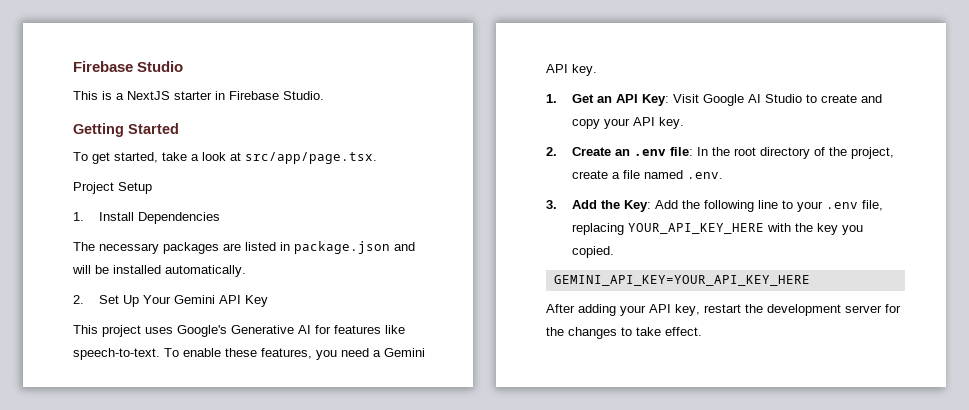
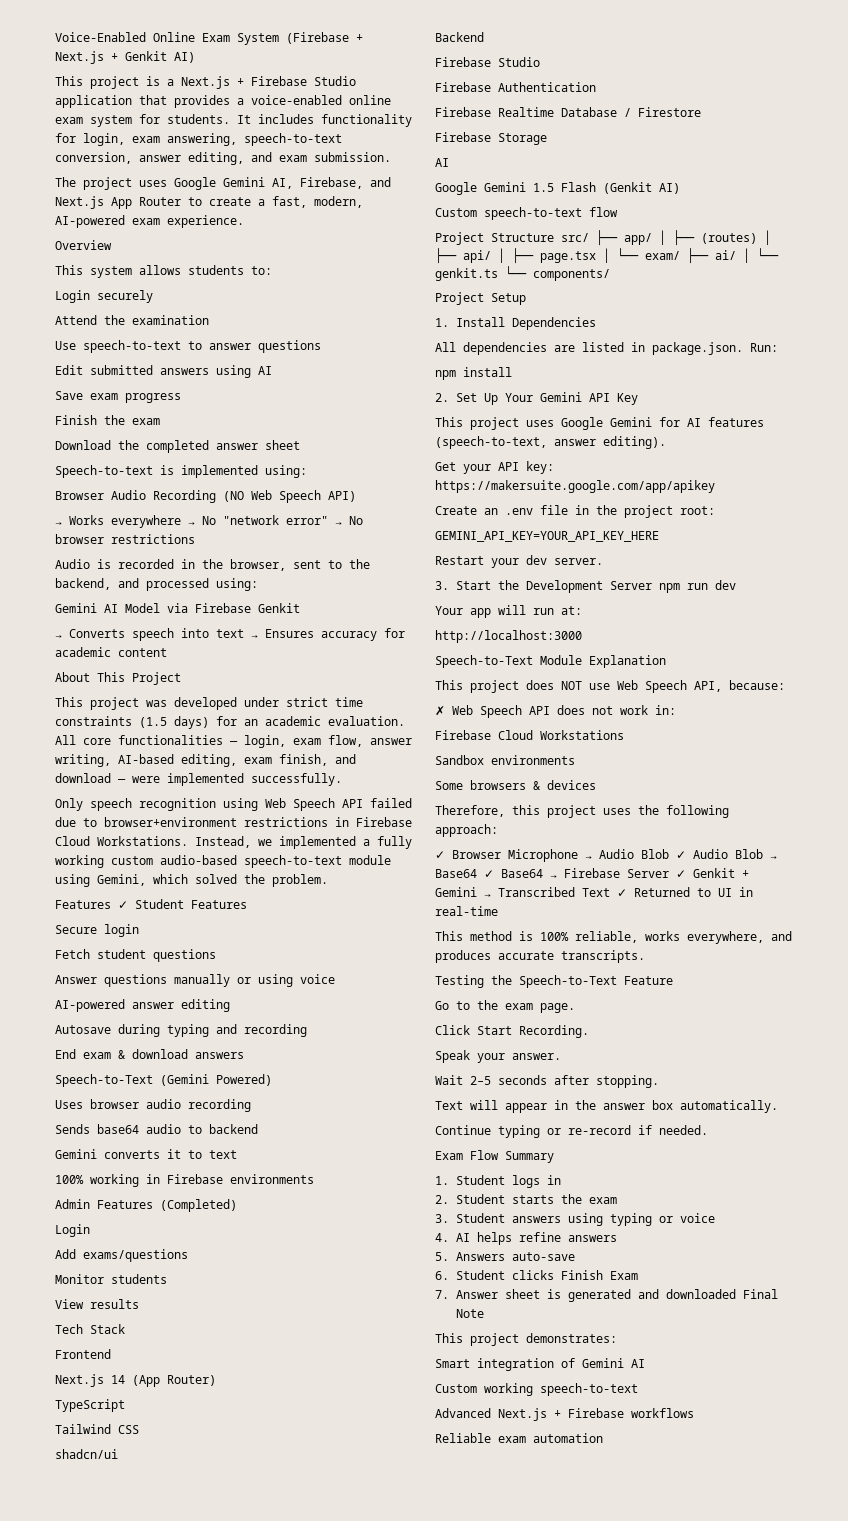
+ Voice-Enabled Online Exam System (Firebase + Next.js + Genkit AI)
+ This project is a Next.js + Firebase Studio application that provides a voice-enabled online exam system for students. It includes functionality for login, exam answering, speech-to-text conversion, answer editing, and exam submission.
+ The project uses Google Gemini AI, Firebase, and Next.js App Router to create a fast, modern, AI-powered exam experience.
+ Overview
+ This system allows students to:
+ Login securely
+ Attend the examination
+ Use speech-to-text to answer questions
+ Edit submitted answers using AI
+ Save exam progress
+ Finish the exam
+ Download the completed answer sheet
+ Speech-to-text is implemented using:
+ Browser Audio Recording (NO Web Speech API)
+ → Works everywhere → No "network error" → No browser restrictions
+ Audio is recorded in the browser, sent to the backend, and processed using:
+ Gemini AI Model via Firebase Genkit
+ → Converts speech into text → Ensures accuracy for academic content
+ About This Project
+ This project was developed under strict time constraints (1.5 days) for an academic evaluation. All core functionalities — login, exam flow, answer writing, AI-based editing, exam finish, and download — were implemented successfully.
+ Only speech recognition using Web Speech API failed due to browser+environment restrictions in Firebase Cloud Workstations. Instead, we implemented a fully working custom audio-based speech-to-text module using Gemini, which solved the problem.
+ Features ✓ Student Features
+ Secure login
+ Fetch student questions
+ Answer questions manually or using voice
+ AI-powered answer editing
+ Autosave during typing and recording
+ End exam & download answers
+ Speech-to-Text (Gemini Powered)
+ Uses browser audio recording
+ Sends base64 audio to backend
+ Gemini converts it to text
+ 100% working in Firebase environments
+ Admin Features (Completed)
+ Login
+ Add exams/questions
+ Monitor students
+ View results
+ Tech Stack
+ Frontend
+ Next.js 14 (App Router)
+ TypeScript
+ Tailwind CSS
+ shadcn/ui
+ Backend
  Firebase Studio
- This is a NextJS starter in Firebase Studio.
- Getting Started
- To get started, take a look at src/app/page.tsx.
+ Firebase Authentication
+ Firebase Realtime Database / Firestore
+ Firebase Storage
+ AI
+ Google Gemini 1.5 Flash (Genkit AI)
+ Custom speech-to-text flow
+ Project Structure src/ ├── app/ │ ├── (routes) │ ├── api/ │ ├── page.tsx │ └── exam/ ├── ai/ │ └── genkit.ts └── components/
- The necessary packages are listed in package.json and will be installed automatically.
+ All dependencies are listed in package.json. Run:
+ npm install
- This project uses Google's Generative AI for features like speech-to-text. To enable these features, you need a Gemini API key.
- 1. Get an API Key: Visit Google AI Studio to create and copy your API key.
- 2. Create an .env file: In the root directory of the project, create a file named .env.
- 3. Add the Key: Add the following line to your .env file, replacing YOUR_API_KEY_HERE with the key you copied.
+ This project uses Google Gemini for AI features (speech-to-text, answer editing).
+ Get your API key: https://makersuite.google.com/app/apikey
+ Create an .env file in the project root:
  GEMINI_API_KEY=YOUR_API_KEY_HERE
- After adding your API key, restart the development server for the changes to take effect.
+ Restart your dev server.
+ 3. Start the Development Server npm run dev
+ Your app will run at:
+ http://localhost:3000
+ Speech-to-Text Module Explanation
+ This project does NOT use Web Speech API, because:
+ ✗ Web Speech API does not work in:
+ Firebase Cloud Workstations
+ Sandbox environments
+ Some browsers & devices
+ Therefore, this project uses the following approach:
+ ✓ Browser Microphone → Audio Blob ✓ Audio Blob → Base64 ✓ Base64 → Firebase Server ✓ Genkit + Gemini → Transcribed Text ✓ Returned to UI in real-time
+ This method is 100% reliable, works everywhere, and produces accurate transcripts.
+ Testing the Speech-to-Text Feature
+ Go to the exam page.
+ Click Start Recording.
+ Speak your answer.
+ Wait 2–5 seconds after stopping.
+ Text will appear in the answer box automatically.
+ Continue typing or re-record if needed.
+ Exam Flow Summary
+ 1. Student logs in
+ 2. Student starts the exam
+ 3. Student answers using typing or voice
+ 4. AI helps refine answers
+ 5. Answers auto-save
+ 6. Student clicks Finish Exam
+ 7. Answer sheet is generated and downloaded Final Note
+ This project demonstrates:
+ Smart integration of Gemini AI
+ Custom working speech-to-text
+ Advanced Next.js + Firebase workflows
+ Reliable exam automation

